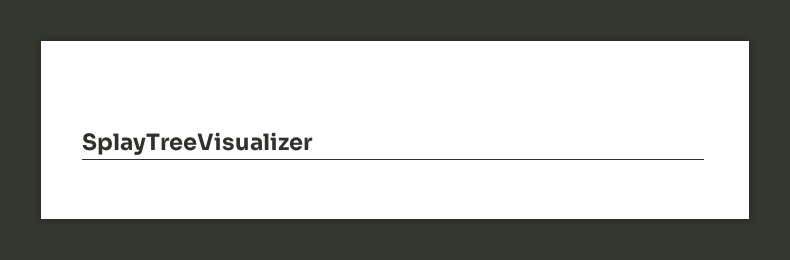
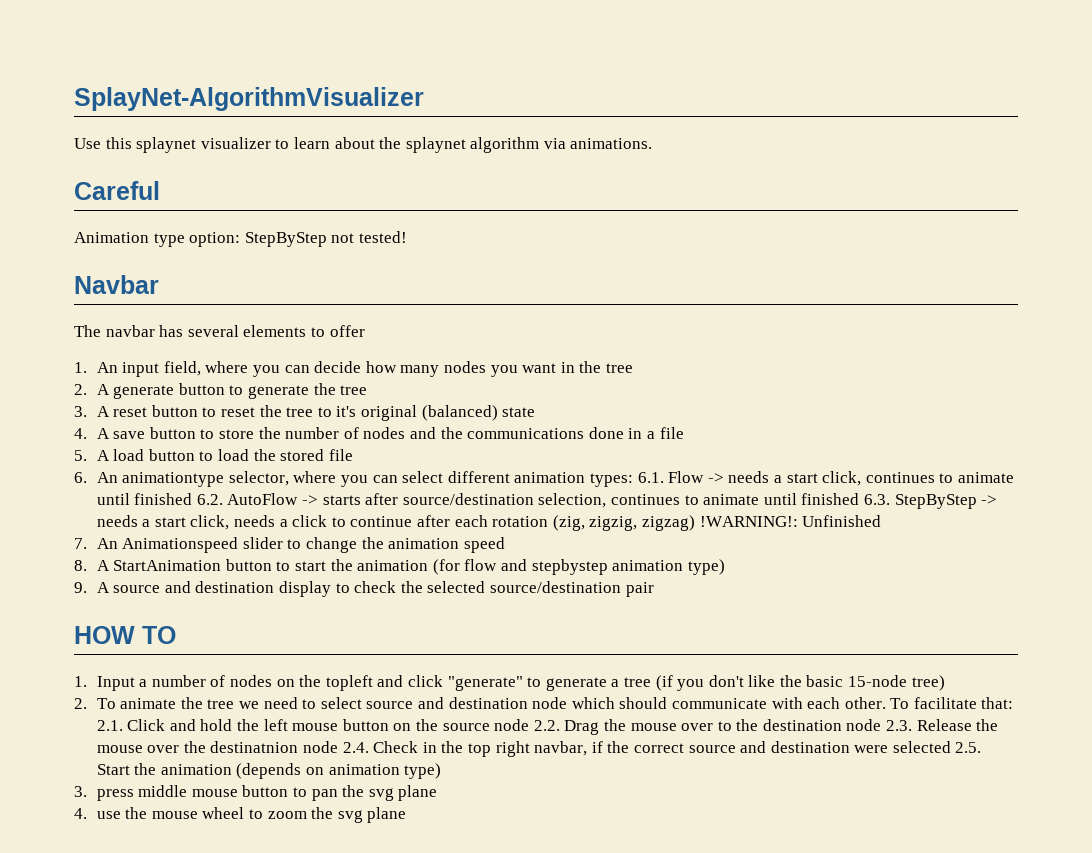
- SplayTreeVisualizer
+ SplayNet-AlgorithmVisualizer
+ Use this splaynet visualizer to learn about the splaynet algorithm via animations.
+ Careful
+ Animation type option: StepByStep not tested!
+ Navbar
+ The navbar has several elements to offer
+ 1. An input field, where you can decide how many nodes you want in the tree
+ 2. A generate button to generate the tree
+ 3. A reset button to reset the tree to it's original (balanced) state
+ 4. A save button to store the number of nodes and the communications done in a file
+ 5. A load button to load the stored file
+ 6. An animationtype selector, where you can select different animation types: 6.1. Flow -> needs a start click, continues to animate until finished 6.2. AutoFlow -> starts after source/destination selection, continues to animate until finished 6.3. StepByStep -> needs a start click, needs a click to continue after each rotation (zig, zigzig, zigzag) !WARNING!: Unfinished
+ 7. An Animationspeed slider to change the animation speed
+ 8. A StartAnimation button to start the animation (for flow and stepbystep animation type)
+ 9. A source and destination display to check the selected source/destination pair
+ HOW TO
+ 1. Input a number of nodes on the topleft and click "generate" to generate a tree (if you don't like the basic 15-node tree)
+ 2. To animate the tree we need to select source and destination node which should communicate with each other. To facilitate that: 2.1. Click and hold the left mouse button on the source node 2.2. Drag the mouse over to the destination node 2.3. Release the mouse over the destinatnion node 2.4. Check in the top right navbar, if the correct source and destination were selected 2.5. Start the animation (depends on animation type)
+ 3. press middle mouse button to pan the svg plane
+ 4. use the mouse wheel to zoom the svg plane

